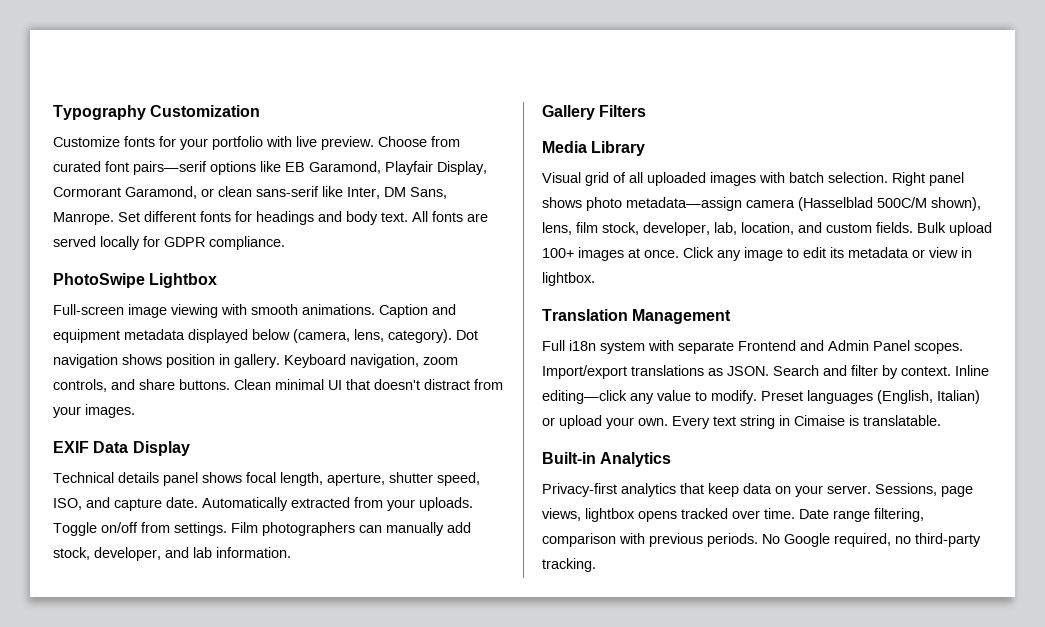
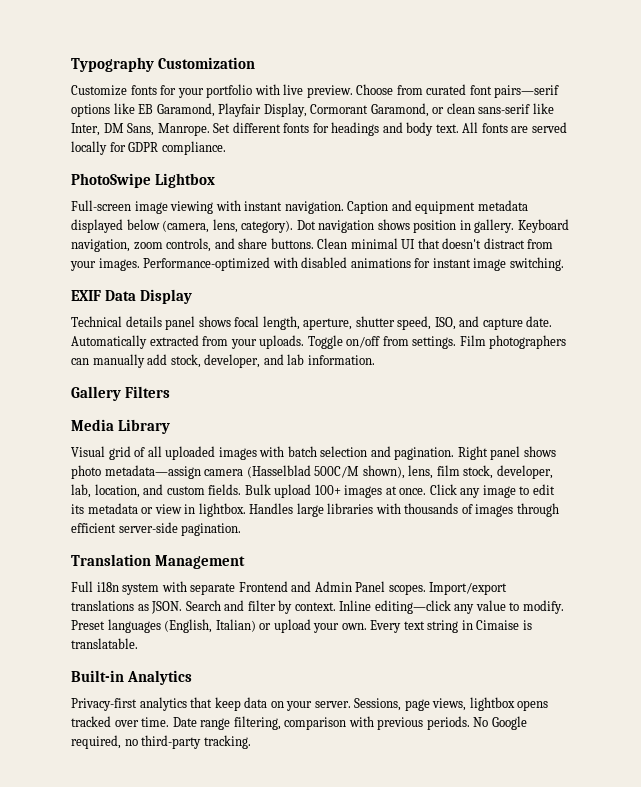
- Full-screen image viewing with smooth animations.
+ Full-screen image viewing with instant navigation.
+ Performance-optimized with disabled animations for instant image switching.
- Visual grid of all uploaded images with batch selection.
+ Visual grid of all uploaded images with batch selection and pagination.
+ Handles large libraries with thousands of images through efficient server-side pagination.

